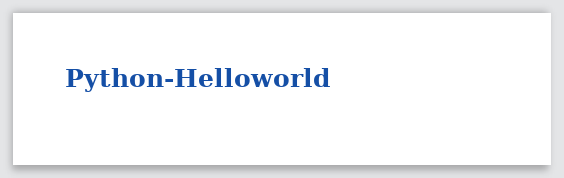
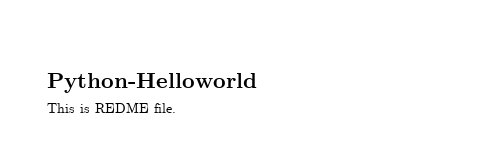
+ This is REDME file.

